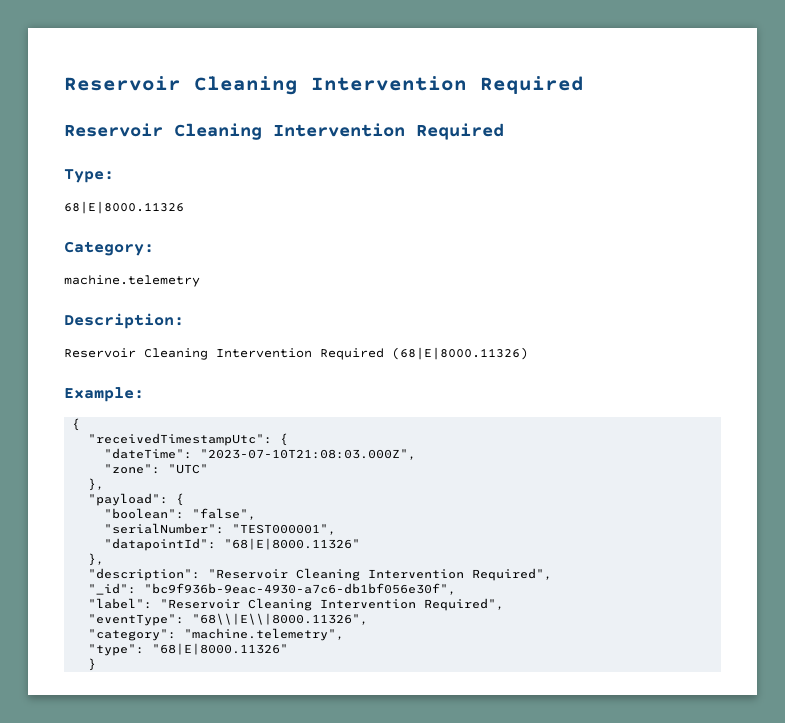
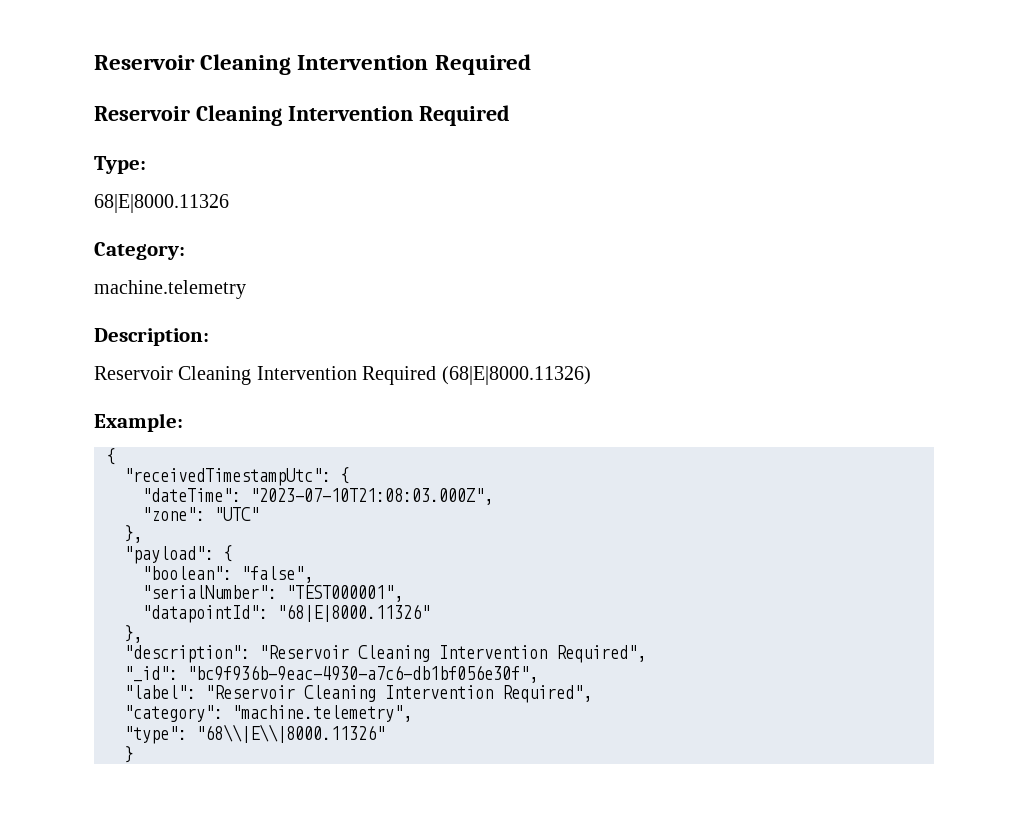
- "eventType": "68\\|E\\|8000.11326",
- "type": "68|E|8000.11326"
+ "type": "68\\|E\\|8000.11326"

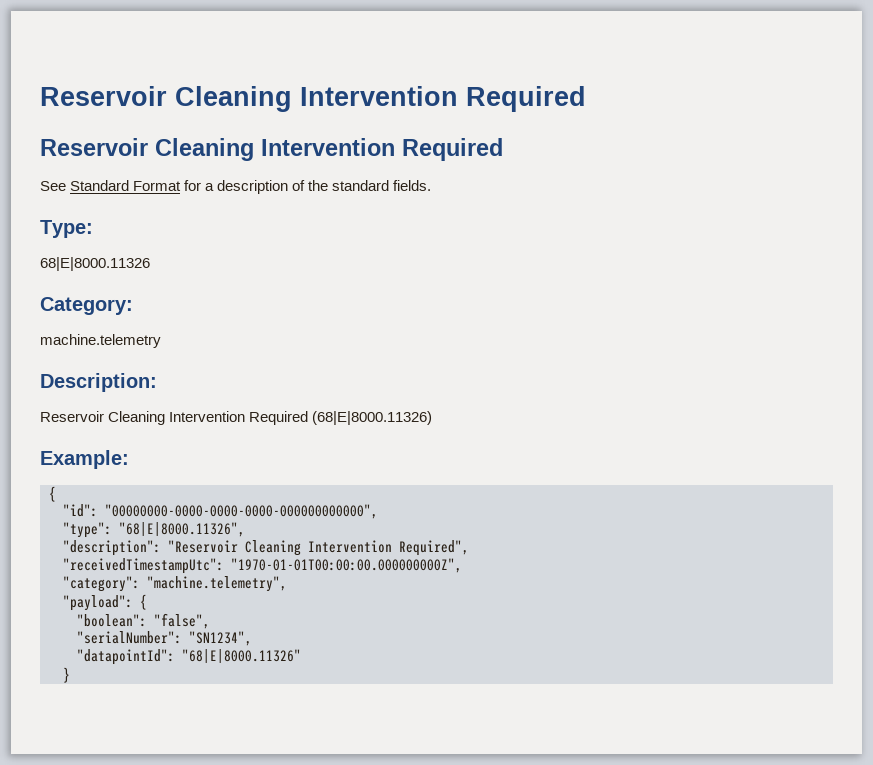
+ See Standard Format for a description of the standard fields.
- "receivedTimestampUtc": {
- "dateTime": "2023-07-10T21:08:03.000Z",
- "zone": "UTC"
- },
+ "id": "00000000-0000-0000-0000-000000000000",
+ "type": "68|E|8000.11326",
+ "description": "Reservoir Cleaning Intervention Required",
+ "receivedTimestampUtc": "1970-01-01T00:00:00.000000000Z",
+ "category": "machine.telemetry",
- "serialNumber": "TEST000001",
+ "serialNumber": "SN1234",
  "datapointId": "68|E|8000.11326"
- },
- "description": "Reservoir Cleaning Intervention Required",
- "_id": "bc9f936b-9eac-4930-a7c6-db1bf056e30f",
- "label": "Reservoir Cleaning Intervention Required",
- "category": "machine.telemetry",
- "type": "68\\|E\\|8000.11326"

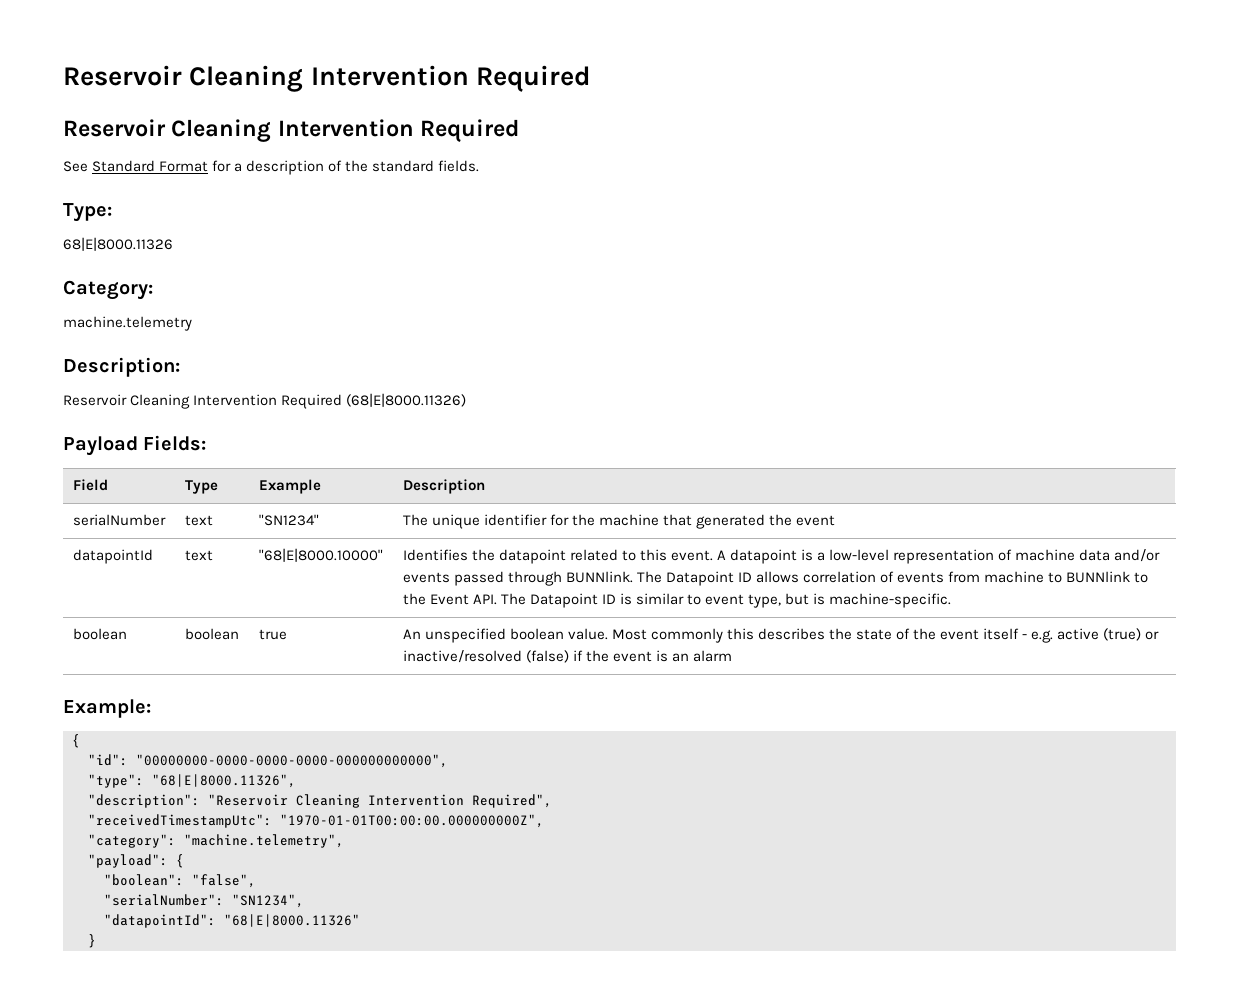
+ Payload Fields:
+ Field | Type | Example | Description
+ serialNumber | text | "SN1234" | The unique identifier for the machine that generated the event
+ datapointId | text | "68|E|8000.10000" | Identifies the datapoint related to this event. A datapoint is a low-level representation of machine data and/or events passed through BUNNlink. The Datapoint ID allows correlation of events from machine to BUNNlink to the Event API. The Datapoint ID is similar to event type, but is machine-specific.
+ boolean | boolean | true | An unspecified boolean value. Most commonly this describes the state of the event itself - e.g. active (true) or inactive/resolved (false) if the event is an alarm

